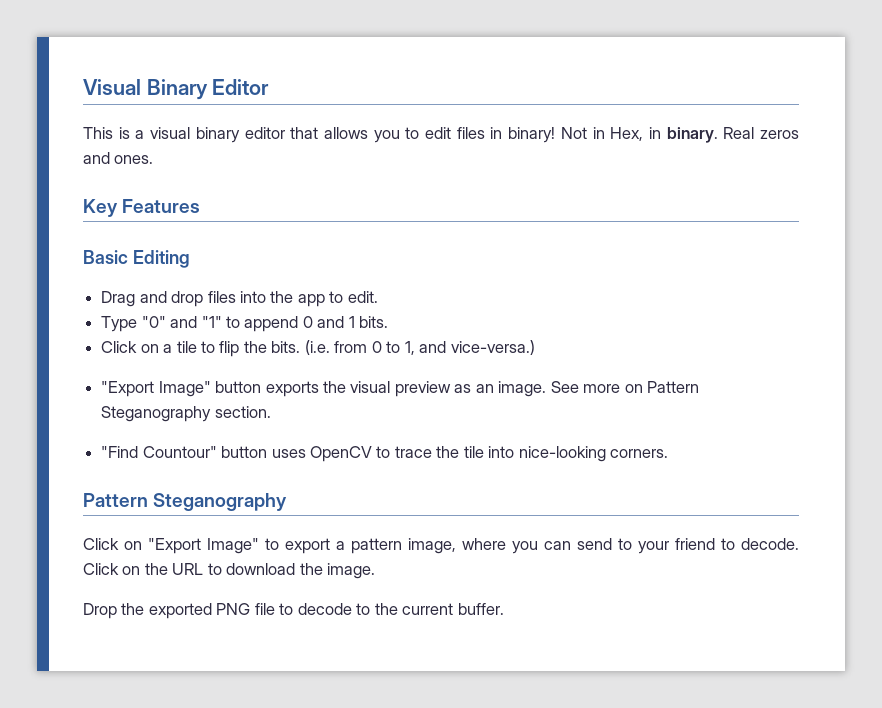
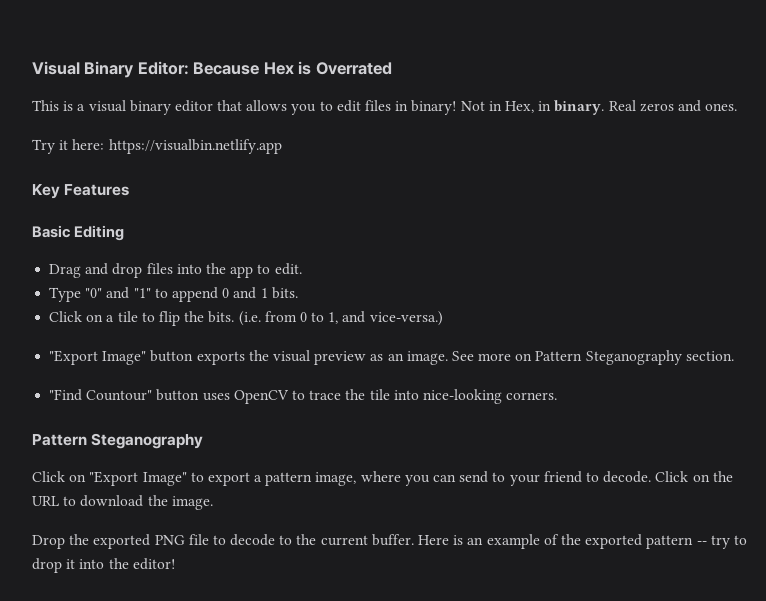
- Visual Binary Editor
+ Visual Binary Editor: Because Hex is Overrated
+ Try it here: https://visualbin.netlify.app
+ Here is an example of the exported pattern -- try to drop it into the editor!

